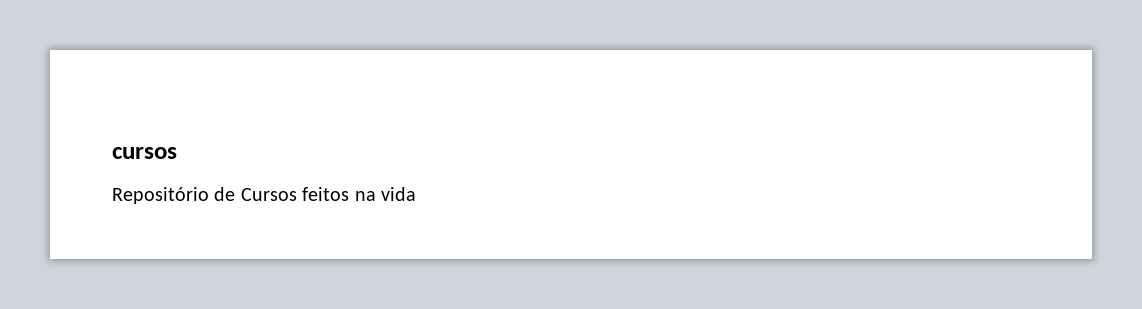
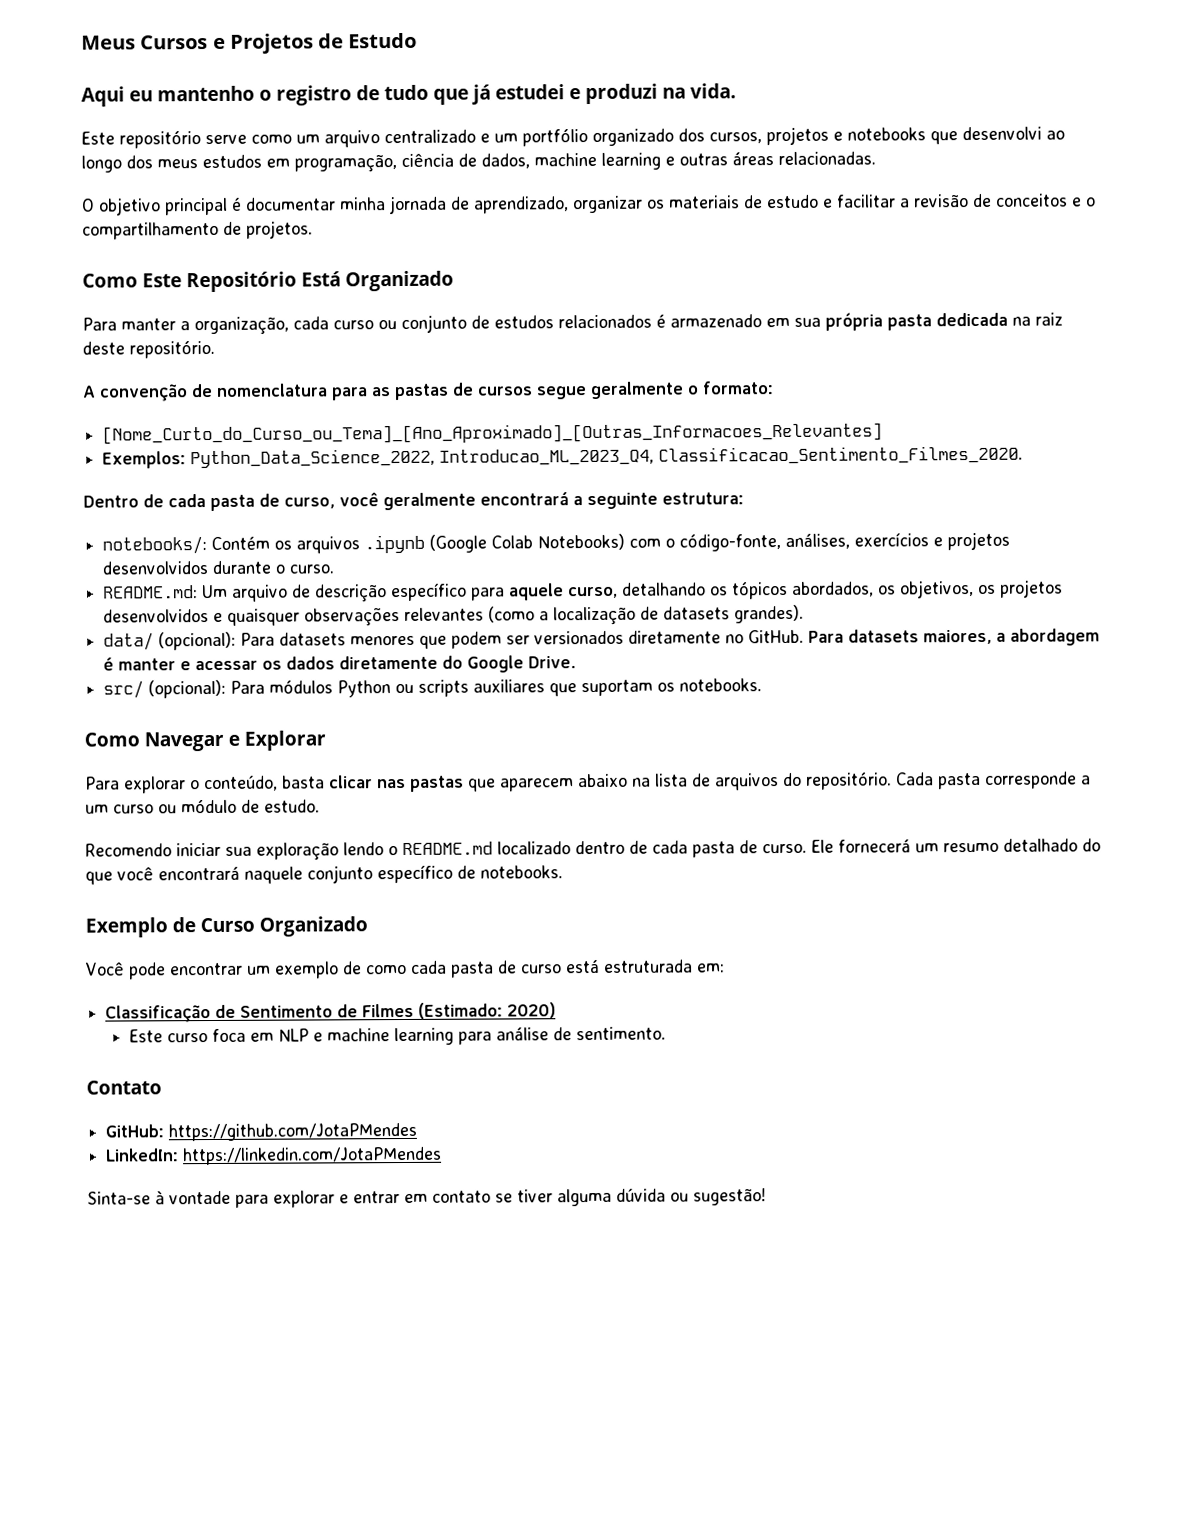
- cursos
- Repositório de Cursos feitos na vida
+ Meus Cursos e Projetos de Estudo
+ Aqui eu mantenho o registro de tudo que já estudei e produzi na vida.
+ Este repositório serve como um arquivo centralizado e um portfólio organizado dos cursos, projetos e notebooks que desenvolvi ao longo dos meus estudos em programação, ciência de dados, machine learning e outras áreas relacionadas.
+ O objetivo principal é documentar minha jornada de aprendizado, organizar os materiais de estudo e facilitar a revisão de conceitos e o compartilhamento de projetos.
+ Como Este Repositório Está Organizado
+ Para manter a organização, cada curso ou conjunto de estudos relacionados é armazenado em sua própria pasta dedicada na raiz deste repositório.
+ A convenção de nomenclatura para as pastas de cursos segue geralmente o formato:
+ [Nome_Curto_do_Curso_ou_Tema]_[Ano_Aproximado]_[Outras_Informacoes_Relevantes]
+ Exemplos: Python_Data_Science_2022, Introducao_ML_2023_Q4, Classificacao_Sentimento_Filmes_2020.
+ Dentro de cada pasta de curso, você geralmente encontrará a seguinte estrutura:
+ notebooks/: Contém os arquivos .ipynb (Google Colab Notebooks) com o código-fonte, análises, exercícios e projetos desenvolvidos durante o curso.
+ README.md: Um arquivo de descrição específico para aquele curso, detalhando os tópicos abordados, os objetivos, os projetos desenvolvidos e quaisquer observações relevantes (como a localização de datasets grandes).
+ data/ (opcional): Para datasets menores que podem ser versionados diretamente no GitHub. Para datasets maiores, a abordagem é manter e acessar os dados diretamente do Google Drive.
+ src/ (opcional): Para módulos Python ou scripts auxiliares que suportam os notebooks.
+ Como Navegar e Explorar
+ Para explorar o conteúdo, basta clicar nas pastas que aparecem abaixo na lista de arquivos do repositório. Cada pasta corresponde a um curso ou módulo de estudo.
+ Recomendo iniciar sua exploração lendo o README.md localizado dentro de cada pasta de curso. Ele fornecerá um resumo detalhado do que você encontrará naquele conjunto específico de notebooks.
+ Exemplo de Curso Organizado
+ Você pode encontrar um exemplo de como cada pasta de curso está estruturada em:
+ Classificação de Sentimento de Filmes (Estimado: 2020)
+ Este curso foca em NLP e machine learning para análise de sentimento.
+ Contato
+ GitHub: https://github.com/JotaPMendes
+ LinkedIn: https://linkedin.com/JotaPMendes
+ Sinta-se à vontade para explorar e entrar em contato se tiver alguma dúvida ou sugestão!

